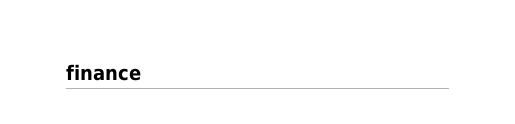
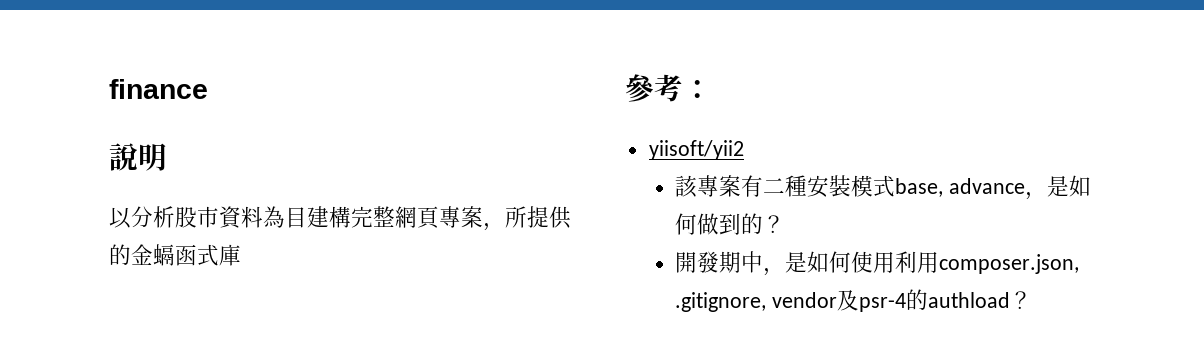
+ 說明
+ 以分析股市資料為目建構完整網頁專案，所提供的金螎函式庫
+ 參考：
+ yiisoft/yii2
+ 該專案有二種安裝模式base, advance，是如何做到的？
+ 開發期中，是如何使用利用composer.json, .gitignore, vendor及psr-4的authload？

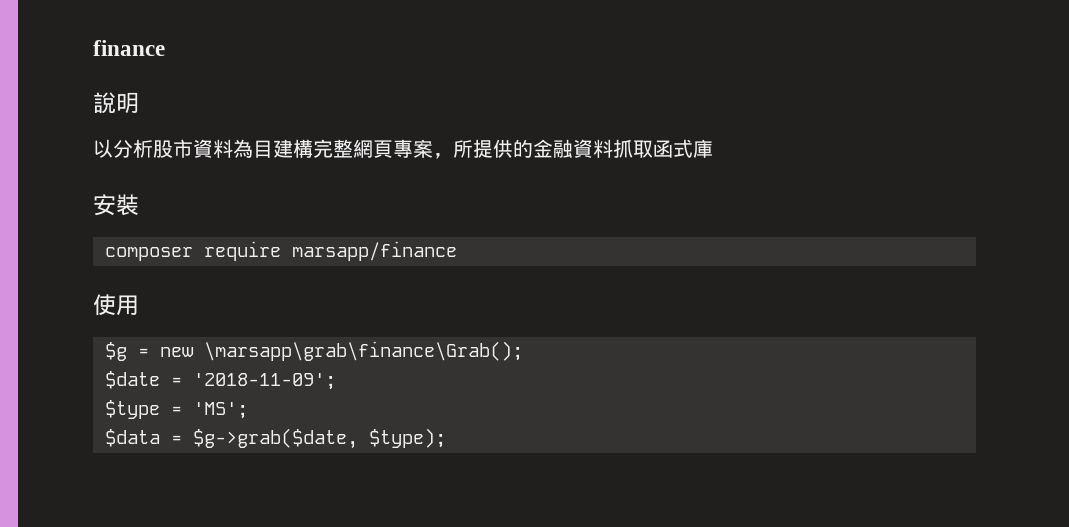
- 以分析股市資料為目建構完整網頁專案，所提供的金螎函式庫
+ 以分析股市資料為目建構完整網頁專案，所提供的金融資料抓取函式庫
- 參考：
- yiisoft/yii2
- 該專案有二種安裝模式base, advance，是如何做到的？
- 開發期中，是如何使用利用composer.json, .gitignore, vendor及psr-4的authload？
+ 安裝
+ composer require marsapp/finance
+ 使用
+ $g = new \marsapp\grab\finance\Grab();
+ $date = '2018-11-09';
+ $type = 'MS';
+ $data = $g->grab($date, $type);

